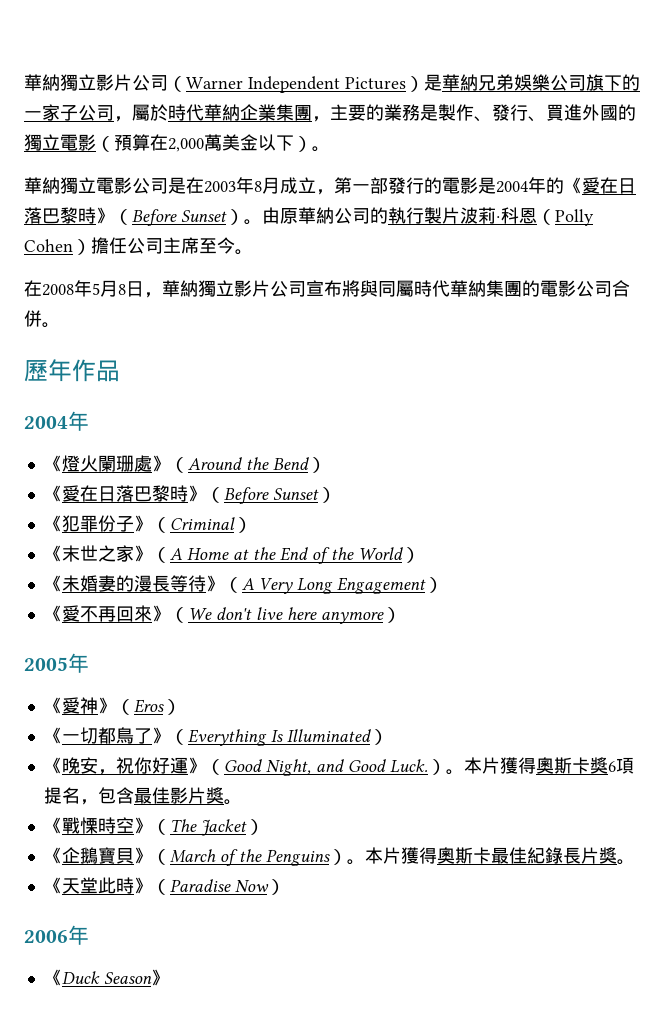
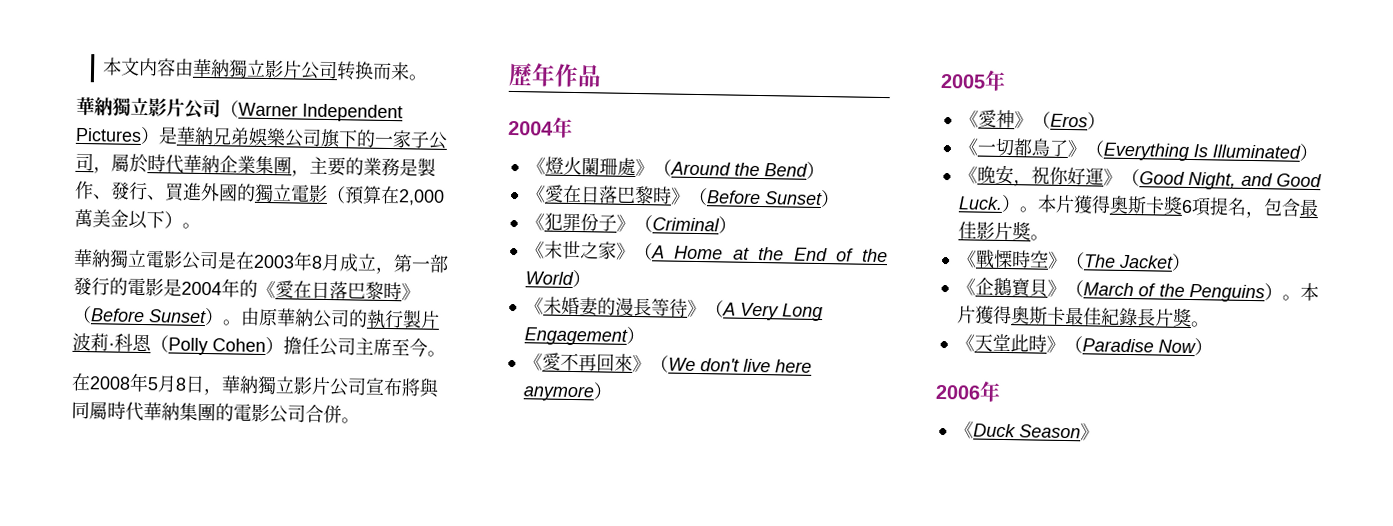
+ 本文内容由華納獨立影片公司转换而来。

